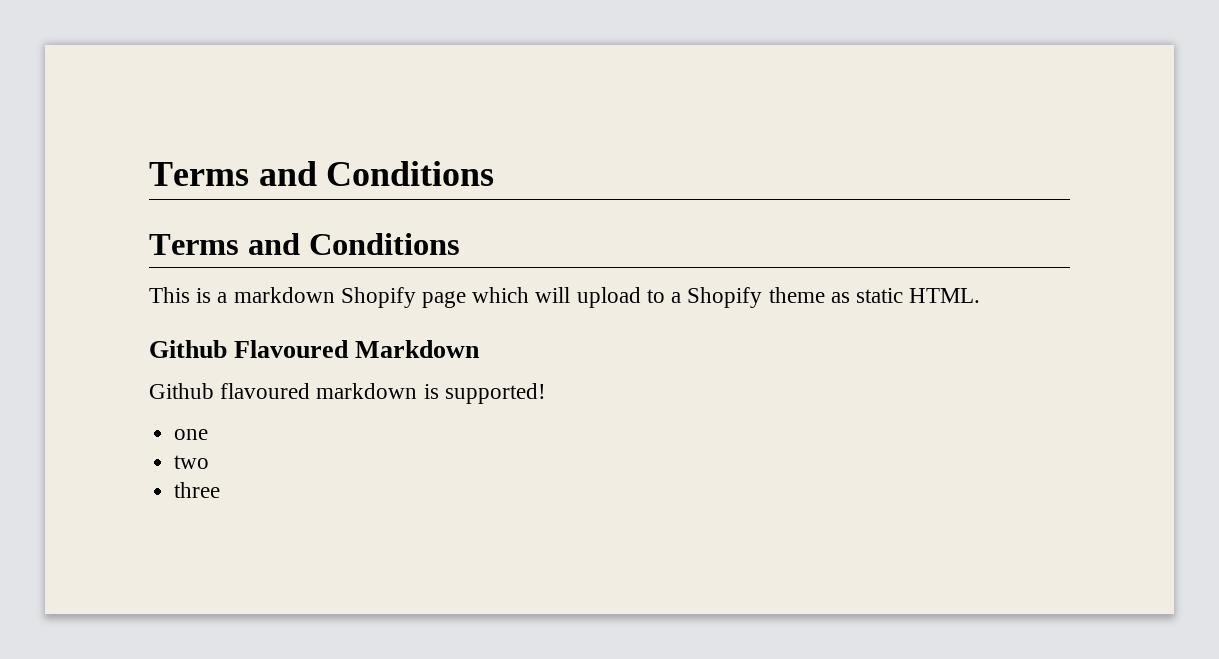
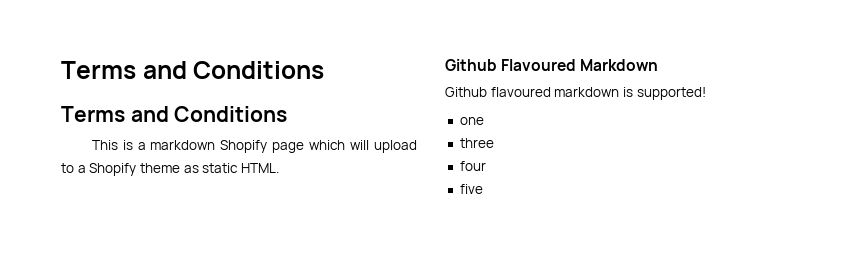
- two
  three
+ four
+ five

